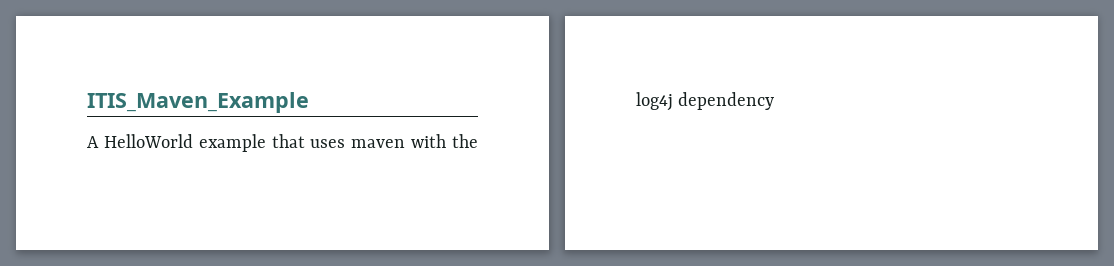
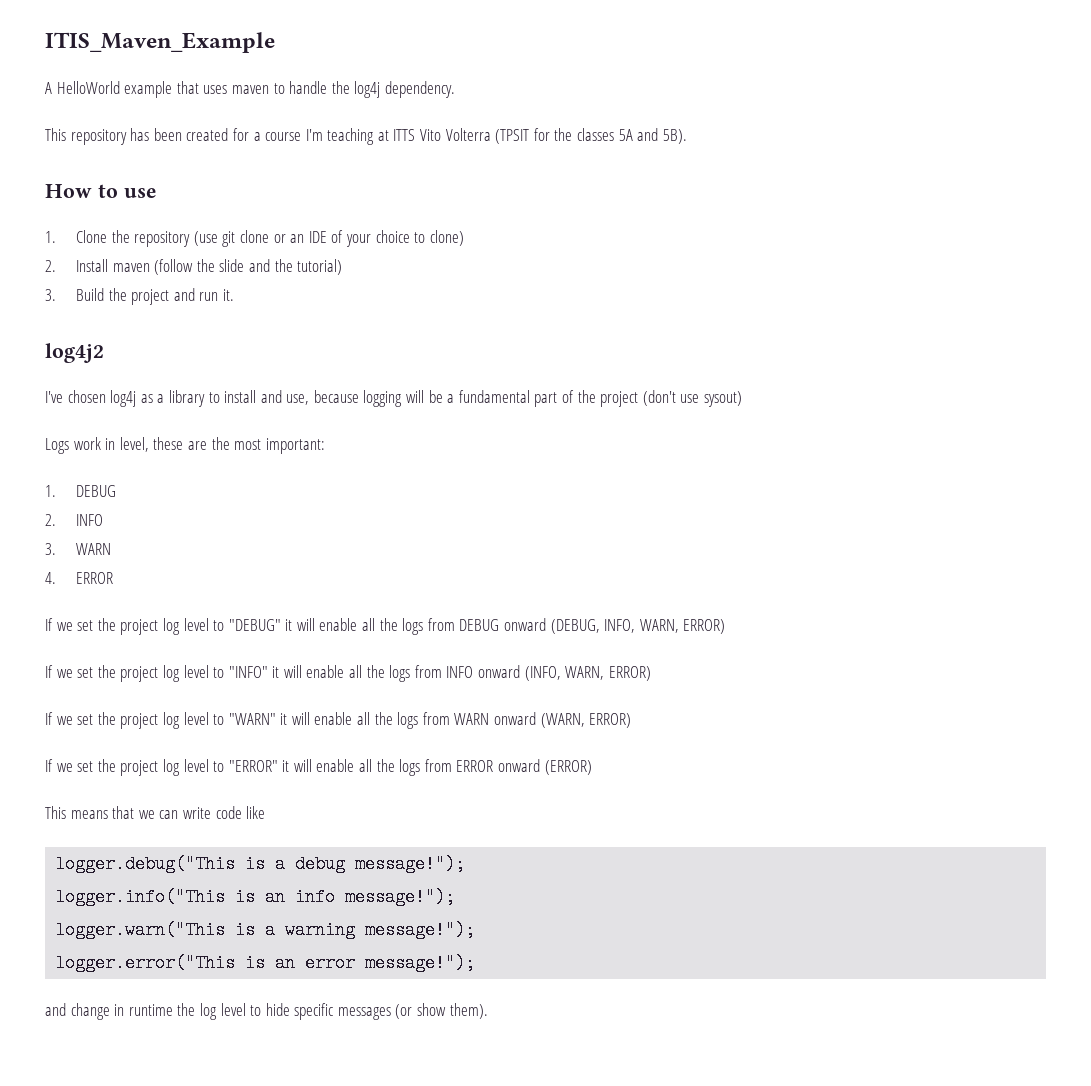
- A HelloWorld example that uses maven with the log4j dependency
+ A HelloWorld example that uses maven to handle the log4j dependency.
+ This repository has been created for a course I'm teaching at ITTS Vito Volterra (TPSIT for the classes 5A and 5B).
+ How to use
+ 1. Clone the repository (use git clone or an IDE of your choice to clone)
+ 2. Install maven (follow the slide and the tutorial)
+ 3. Build the project and run it.
+ log4j2
+ I've chosen log4j as a library to install and use, because logging will be a fundamental part of the project (don't use sysout)
+ Logs work in level, these are the most important:
+ 1. DEBUG
+ 2. INFO
+ 3. WARN
+ 4. ERROR
+ If we set the project log level to "DEBUG" it will enable all the logs from DEBUG onward (DEBUG, INFO, WARN, ERROR)
+ If we set the project log level to "INFO" it will enable all the logs from INFO onward (INFO, WARN, ERROR)
+ If we set the project log level to "WARN" it will enable all the logs from WARN onward (WARN, ERROR)
+ If we set the project log level to "ERROR" it will enable all the logs from ERROR onward (ERROR)
+ This means that we can write code like
+ logger.debug("This is a debug message!");
+ logger.info("This is an info message!");
+ logger.warn("This is a warning message!");
+ logger.error("This is an error message!");
+ and change in runtime the log level to hide specific messages (or show them).

